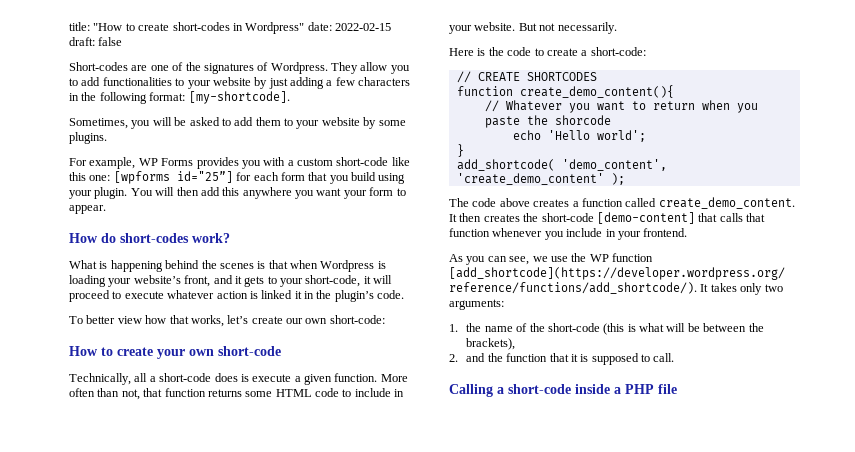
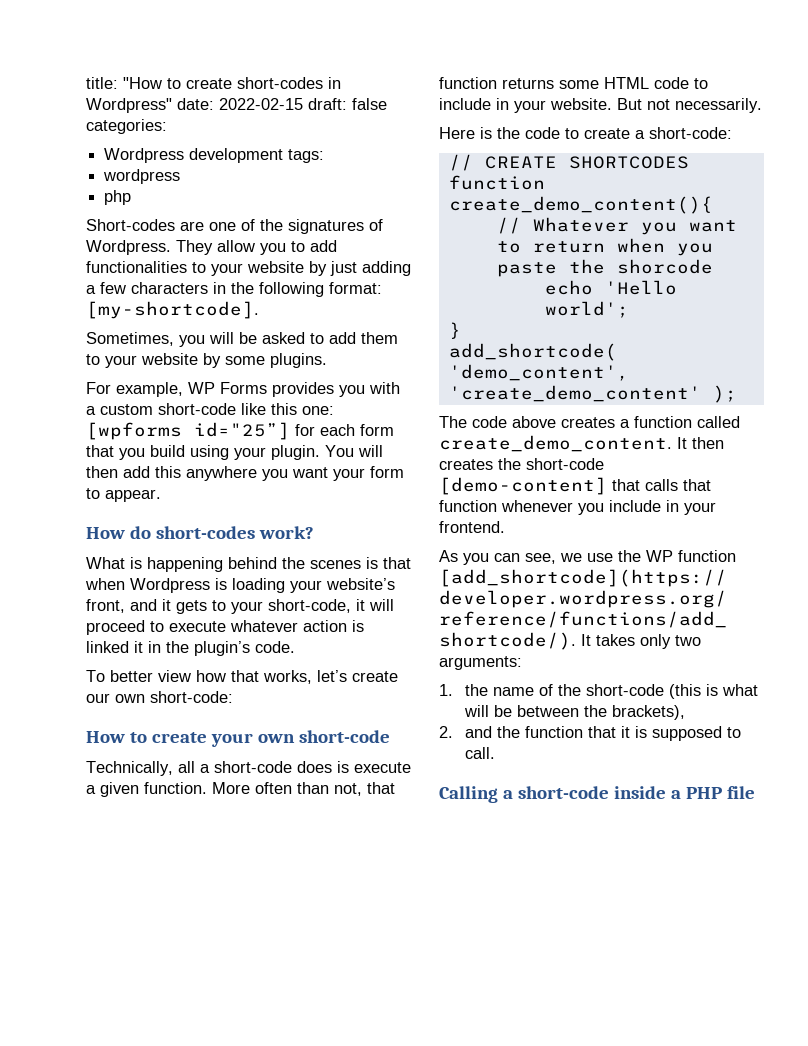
- title: "How to create short-codes in Wordpress" date: 2022-02-15 draft: false
+ title: "How to create short-codes in Wordpress" date: 2022-02-15 draft: false categories:
+ Wordpress development tags:
+ wordpress
+ php

